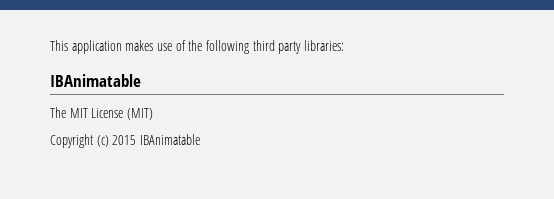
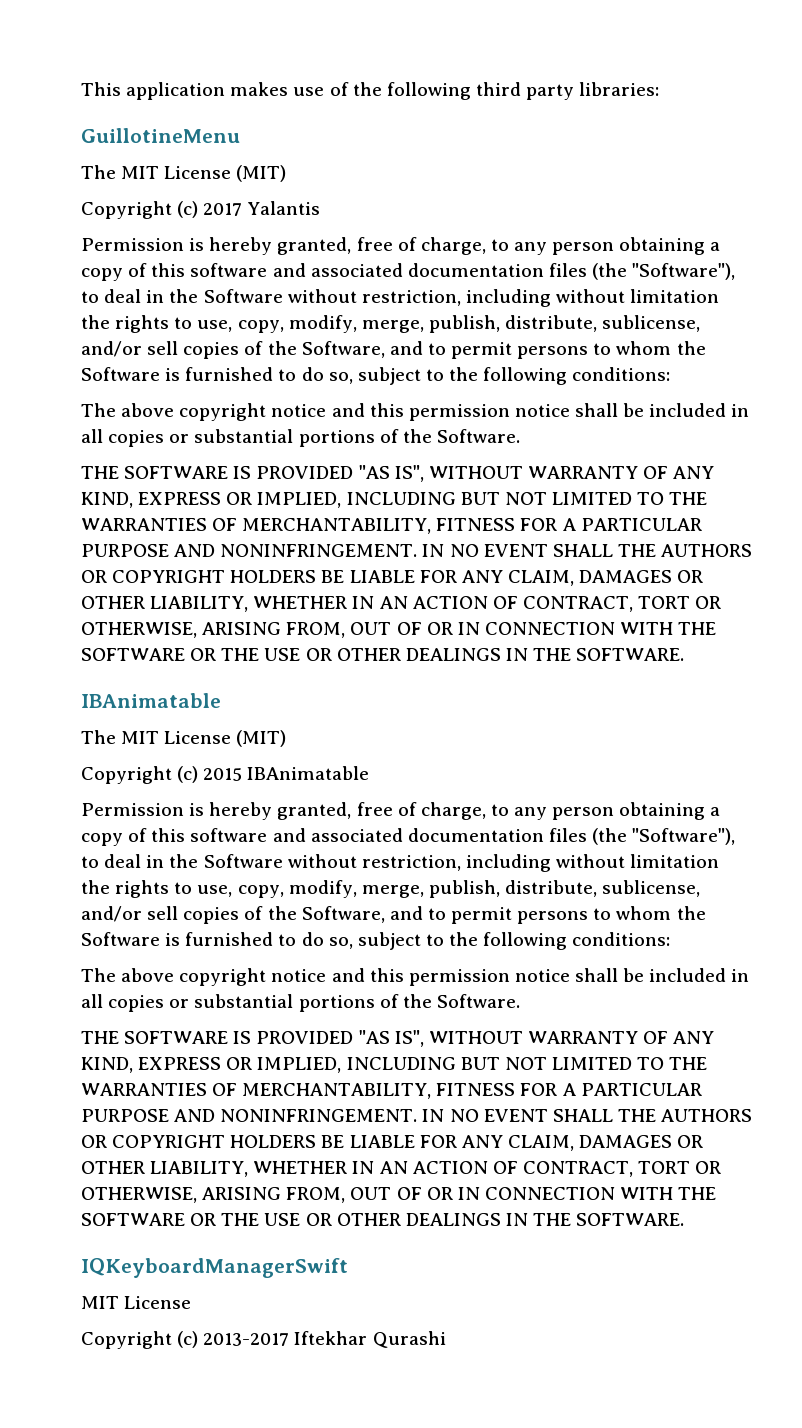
+ GuillotineMenu
+ The MIT License (MIT)
+ Copyright (c) 2017 Yalantis
+ Permission is hereby granted, free of charge, to any person obtaining a copy of this software and associated documentation files (the "Software"), to deal in the Software without restriction, including without limitation the rights to use, copy, modify, merge, publish, distribute, sublicense, and/or sell copies of the Software, and to permit persons to whom the Software is furnished to do so, subject to the following conditions:
+ The above copyright notice and this permission notice shall be included in all copies or substantial portions of the Software.
+ THE SOFTWARE IS PROVIDED "AS IS", WITHOUT WARRANTY OF ANY KIND, EXPRESS OR IMPLIED, INCLUDING BUT NOT LIMITED TO THE WARRANTIES OF MERCHANTABILITY, FITNESS FOR A PARTICULAR PURPOSE AND NONINFRINGEMENT. IN NO EVENT SHALL THE AUTHORS OR COPYRIGHT HOLDERS BE LIABLE FOR ANY CLAIM, DAMAGES OR OTHER LIABILITY, WHETHER IN AN ACTION OF CONTRACT, TORT OR OTHERWISE, ARISING FROM, OUT OF OR IN CONNECTION WITH THE SOFTWARE OR THE USE OR OTHER DEALINGS IN THE SOFTWARE.
  Copyright (c) 2015 IBAnimatable
+ Permission is hereby granted, free of charge, to any person obtaining a copy of this software and associated documentation files (the "Software"), to deal in the Software without restriction, including without limitation the rights to use, copy, modify, merge, publish, distribute, sublicense, and/or sell copies of the Software, and to permit persons to whom the Software is furnished to do so, subject to the following conditions:
+ The above copyright notice and this permission notice shall be included in all copies or substantial portions of the Software.
+ THE SOFTWARE IS PROVIDED "AS IS", WITHOUT WARRANTY OF ANY KIND, EXPRESS OR IMPLIED, INCLUDING BUT NOT LIMITED TO THE WARRANTIES OF MERCHANTABILITY, FITNESS FOR A PARTICULAR PURPOSE AND NONINFRINGEMENT. IN NO EVENT SHALL THE AUTHORS OR COPYRIGHT HOLDERS BE LIABLE FOR ANY CLAIM, DAMAGES OR OTHER LIABILITY, WHETHER IN AN ACTION OF CONTRACT, TORT OR OTHERWISE, ARISING FROM, OUT OF OR IN CONNECTION WITH THE SOFTWARE OR THE USE OR OTHER DEALINGS IN THE SOFTWARE.
+ IQKeyboardManagerSwift
+ MIT License
+ Copyright (c) 2013-2017 Iftekhar Qurashi

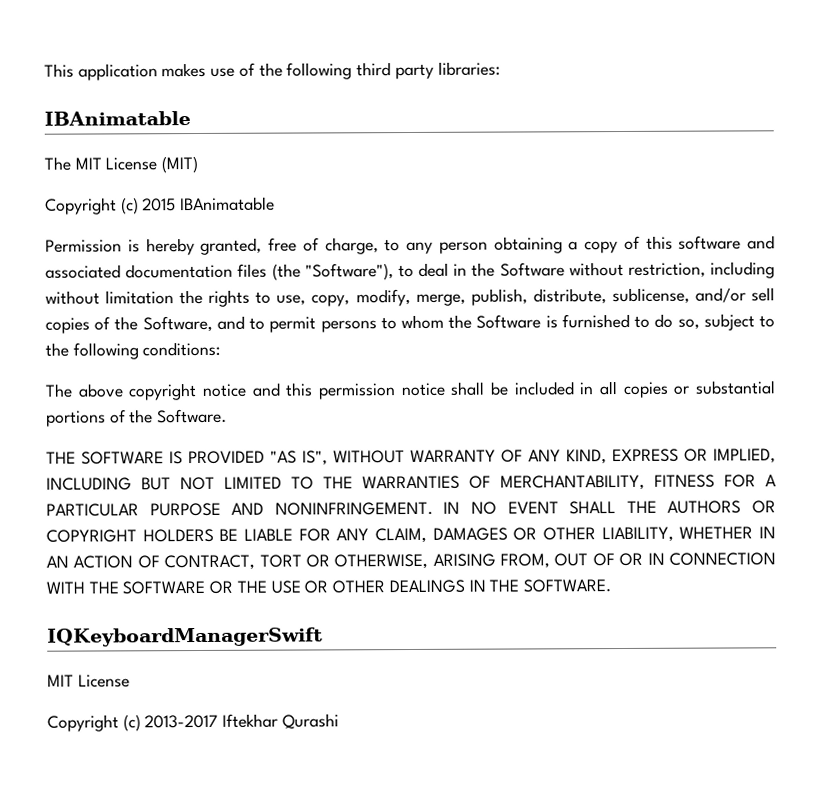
- GuillotineMenu
- The MIT License (MIT)
- Copyright (c) 2017 Yalantis
- Permission is hereby granted, free of charge, to any person obtaining a copy of this software and associated documentation files (the "Software"), to deal in the Software without restriction, including without limitation the rights to use, copy, modify, merge, publish, distribute, sublicense, and/or sell copies of the Software, and to permit persons to whom the Software is furnished to do so, subject to the following conditions:
- The above copyright notice and this permission notice shall be included in all copies or substantial portions of the Software.
- THE SOFTWARE IS PROVIDED "AS IS", WITHOUT WARRANTY OF ANY KIND, EXPRESS OR IMPLIED, INCLUDING BUT NOT LIMITED TO THE WARRANTIES OF MERCHANTABILITY, FITNESS FOR A PARTICULAR PURPOSE AND NONINFRINGEMENT. IN NO EVENT SHALL THE AUTHORS OR COPYRIGHT HOLDERS BE LIABLE FOR ANY CLAIM, DAMAGES OR OTHER LIABILITY, WHETHER IN AN ACTION OF CONTRACT, TORT OR OTHERWISE, ARISING FROM, OUT OF OR IN CONNECTION WITH THE SOFTWARE OR THE USE OR OTHER DEALINGS IN THE SOFTWARE.

